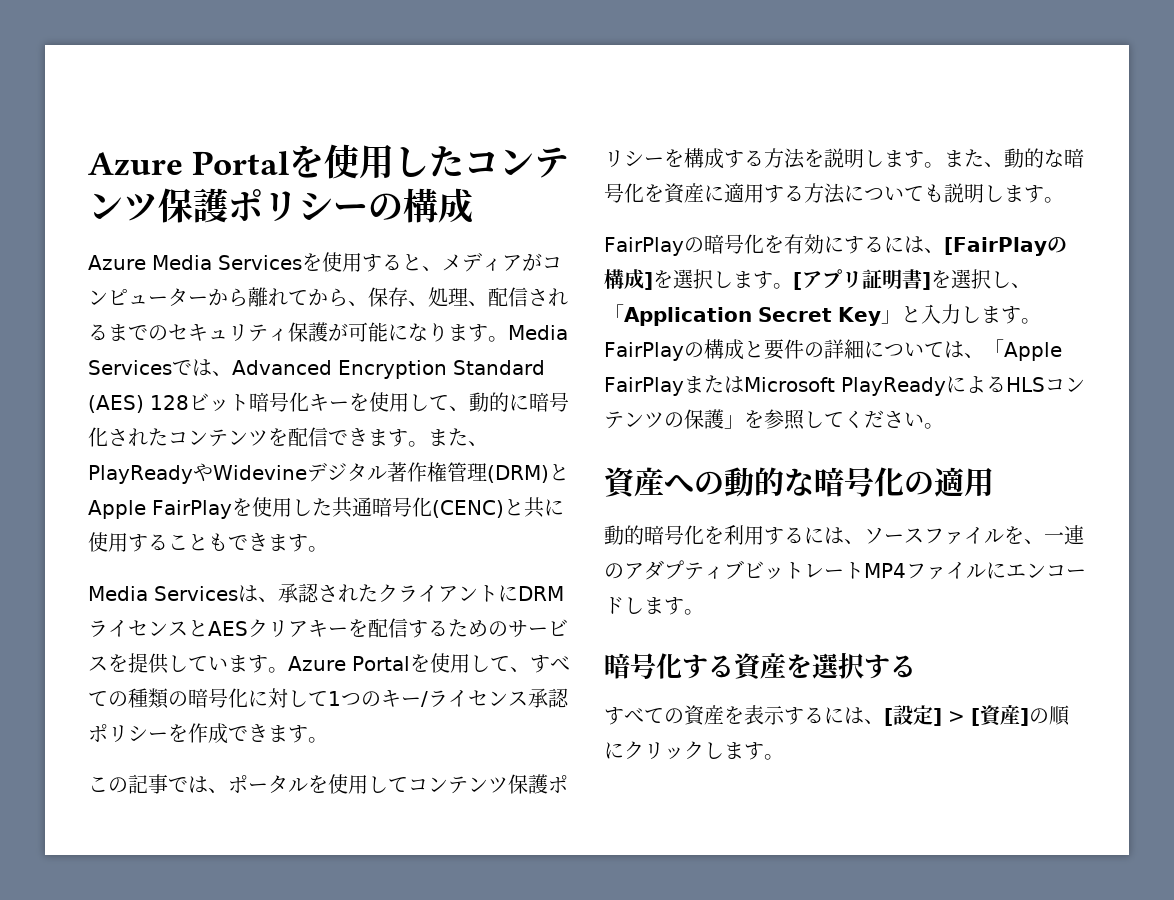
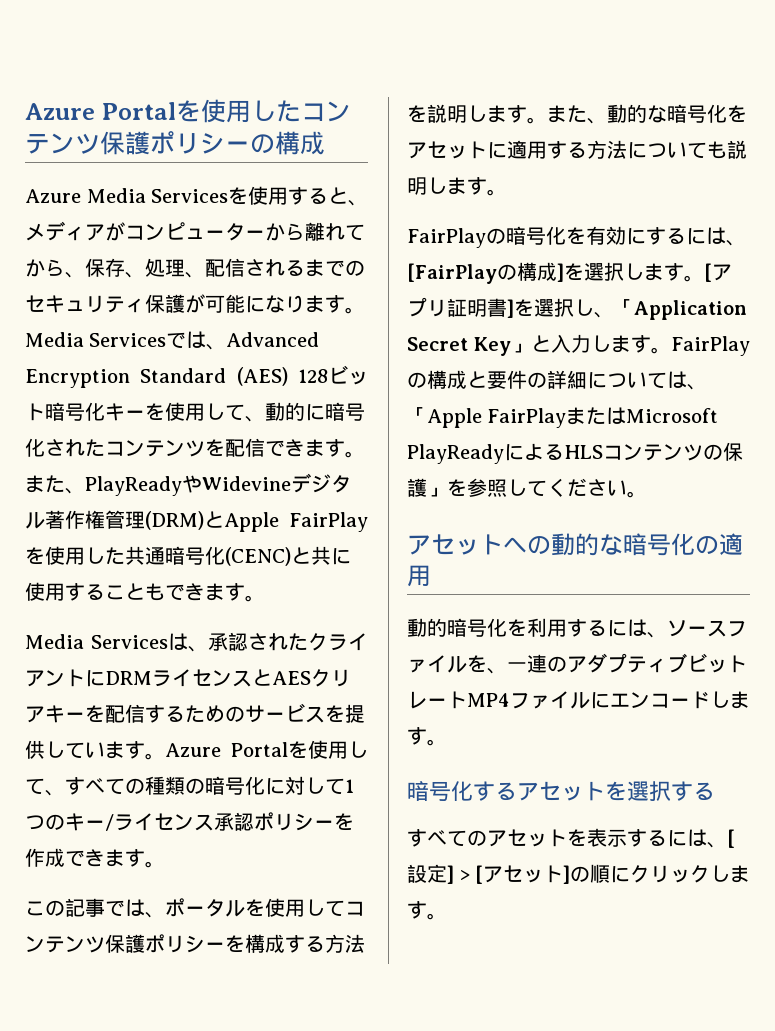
- また、動的な暗号化を資産に適用する方法についても説明します。
+ また、動的な暗号化をアセットに適用する方法についても説明します。
- 資産への動的な暗号化の適用
+ アセットへの動的な暗号化の適用
- 暗号化する資産を選択する
+ 暗号化するアセットを選択する
- すべての資産を表示するには、[設定] > [資産]の順にクリックします。
+ すべてのアセットを表示するには、[設定] > [アセット]の順にクリックします。

